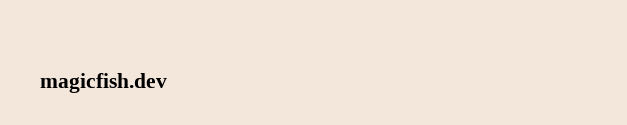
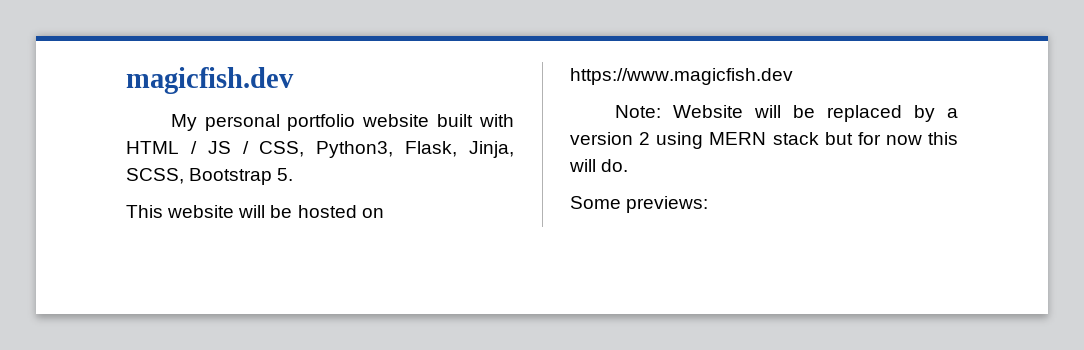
+ My personal portfolio website built with HTML / JS / CSS, Python3, Flask, Jinja, SCSS, Bootstrap 5.
+ This website will be hosted on https://www.magicfish.dev
+ Note: Website will be replaced by a version 2 using MERN stack but for now this will do.
+ Some previews:

